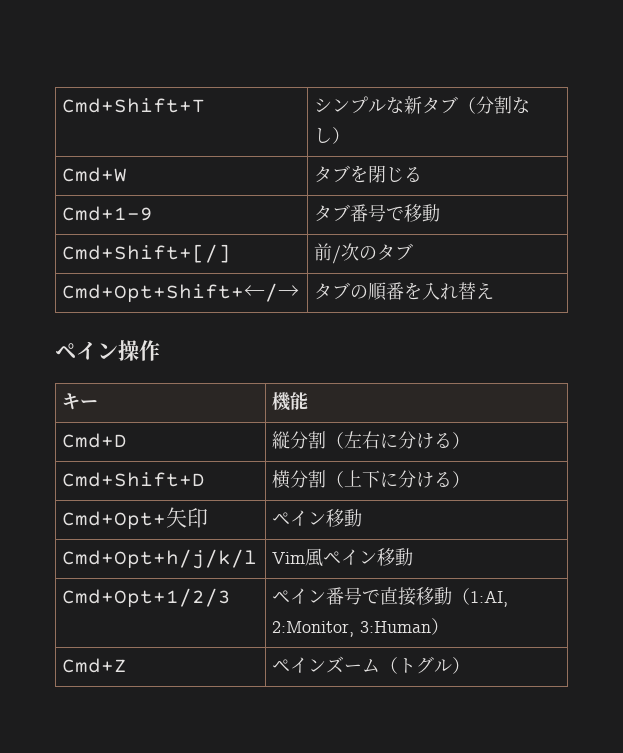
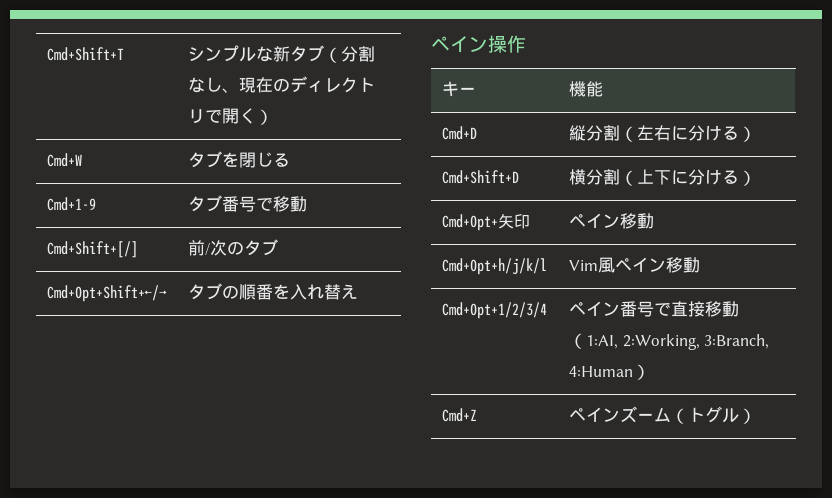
- Cmd+Shift+T | シンプルな新タブ（分割なし）
+ Cmd+Shift+T | シンプルな新タブ（分割なし、現在のディレクトリで開く）
- Cmd+Opt+1/2/3 | ペイン番号で直接移動（1:AI, 2:Monitor, 3:Human）
+ Cmd+Opt+1/2/3/4 | ペイン番号で直接移動（1:AI, 2:Working, 3:Branch, 4:Human）

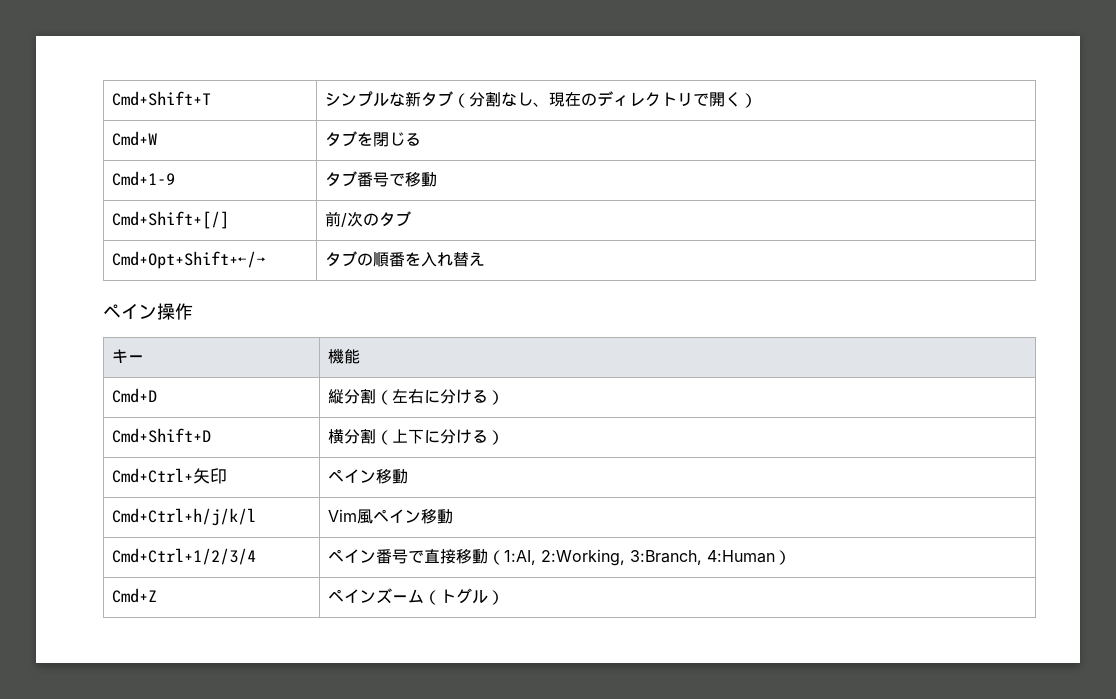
- Cmd+Opt+矢印 | ペイン移動
+ Cmd+Ctrl+矢印 | ペイン移動
- Cmd+Opt+h/j/k/l | Vim風ペイン移動
+ Cmd+Ctrl+h/j/k/l | Vim風ペイン移動
- Cmd+Opt+1/2/3/4 | ペイン番号で直接移動（1:AI, 2:Working, 3:Branch, 4:Human）
+ Cmd+Ctrl+1/2/3/4 | ペイン番号で直接移動（1:AI, 2:Working, 3:Branch, 4:Human）

